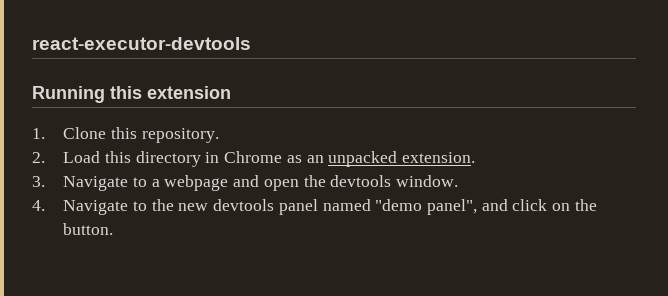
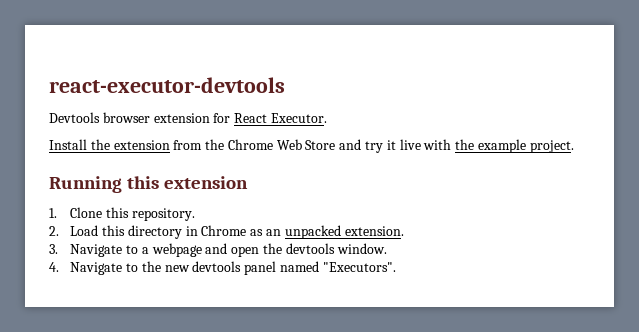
+ Devtools browser extension for React Executor.
+ Install the extension from the Chrome Web Store and try it live with the example project.
- 4. Navigate to the new devtools panel named "demo panel", and click on the button.
+ 4. Navigate to the new devtools panel named "Executors".

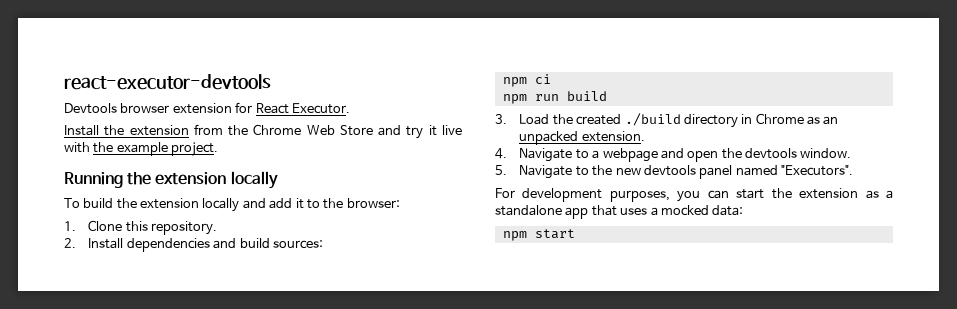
- Running this extension
+ Running the extension locally
+ To build the extension locally and add it to the browser:
- 2. Load this directory in Chrome as an unpacked extension.
+ 2. Install dependencies and build sources:
+ npm ci
+ npm run build
+ 3. Load the created ./build directory in Chrome as an unpacked extension.
- 3. Navigate to a webpage and open the devtools window.
+ 4. Navigate to a webpage and open the devtools window.
- 4. Navigate to the new devtools panel named "Executors".
+ 5. Navigate to the new devtools panel named "Executors".
+ For development purposes, you can start the extension as a standalone app that uses a mocked data:
+ npm start

